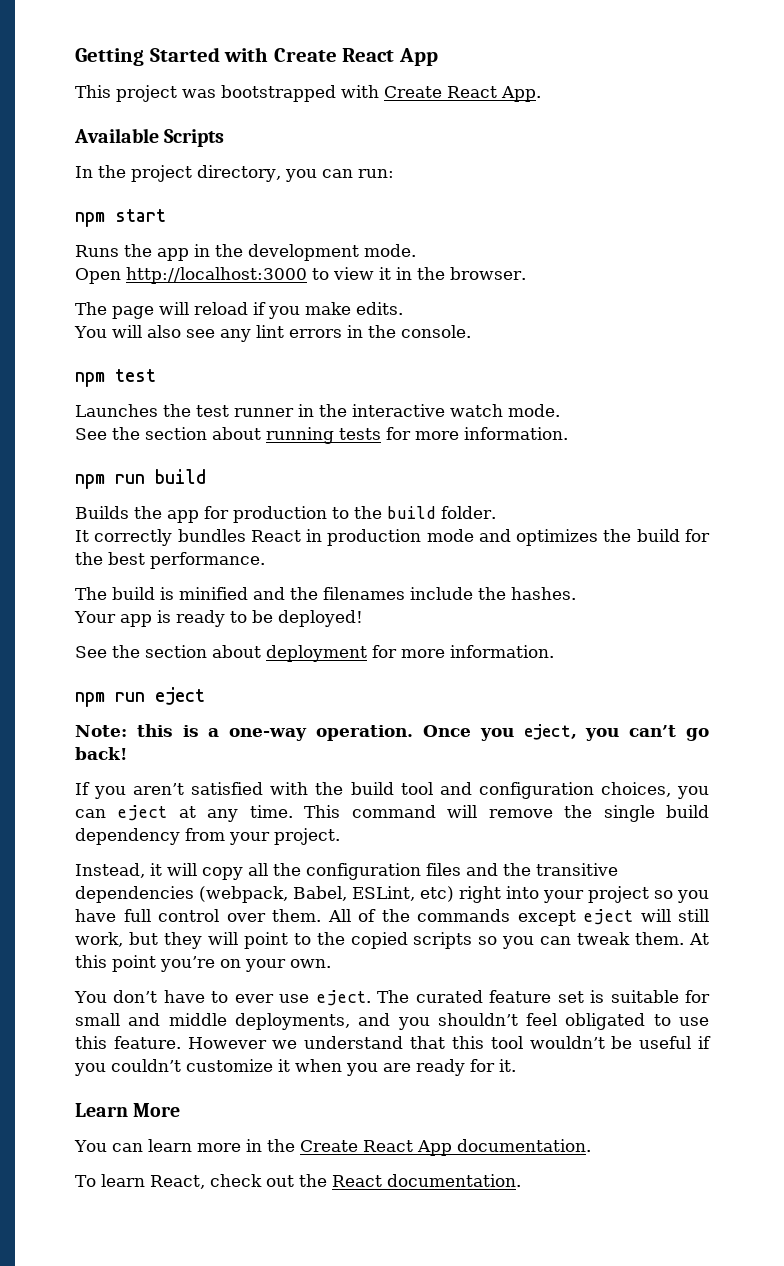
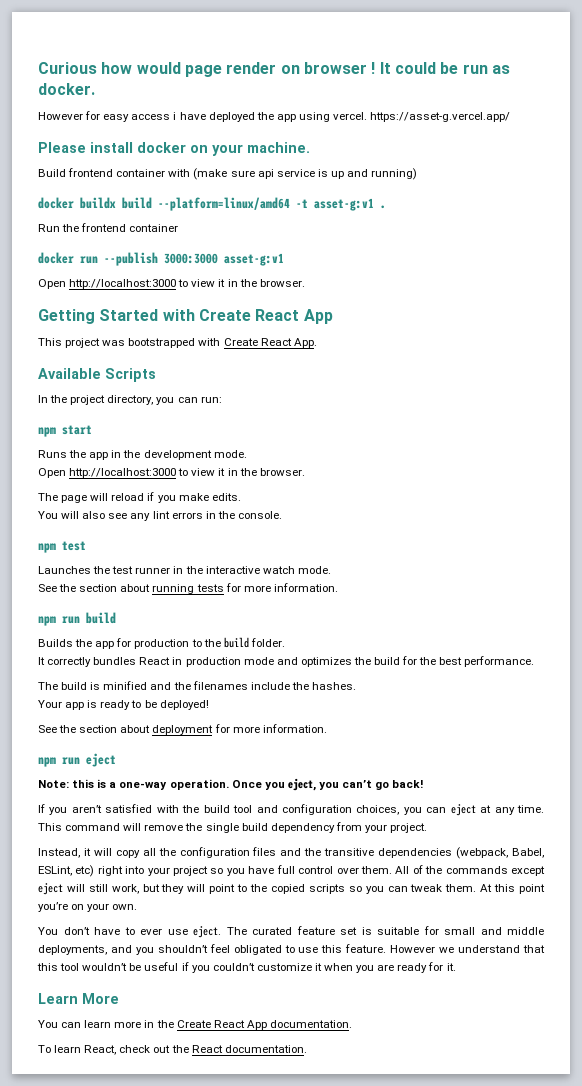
+ Curious how would page render on browser ! It could be run as docker.
+ However for easy access i have deployed the app using vercel. https://asset-g.vercel.app/
+ Please install docker on your machine.
+ Build frontend container with (make sure api service is up and running)
+ docker buildx build --platform=linux/amd64 -t asset-g:v1 .
+ Run the frontend container
+ docker run --publish 3000:3000 asset-g:v1
+ Open http://localhost:3000 to view it in the browser.

